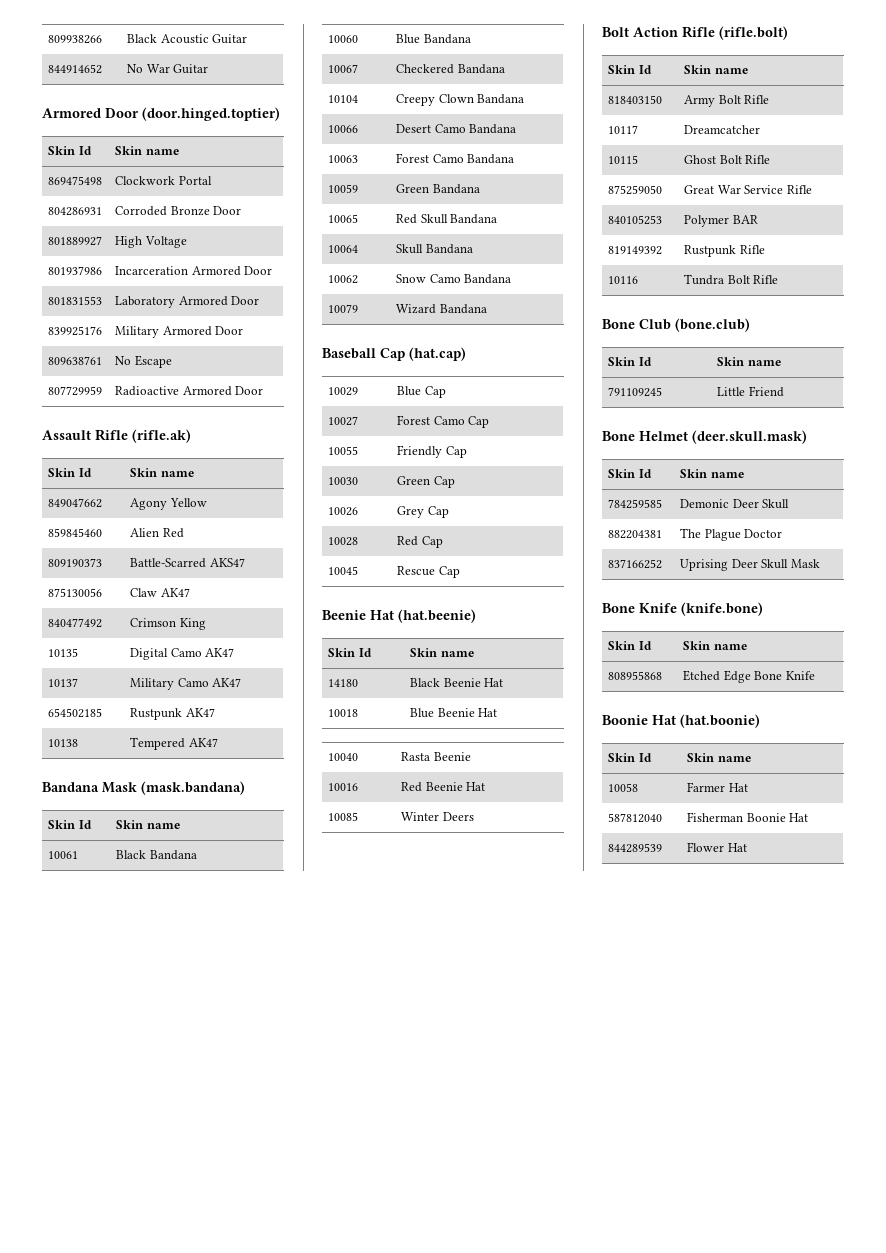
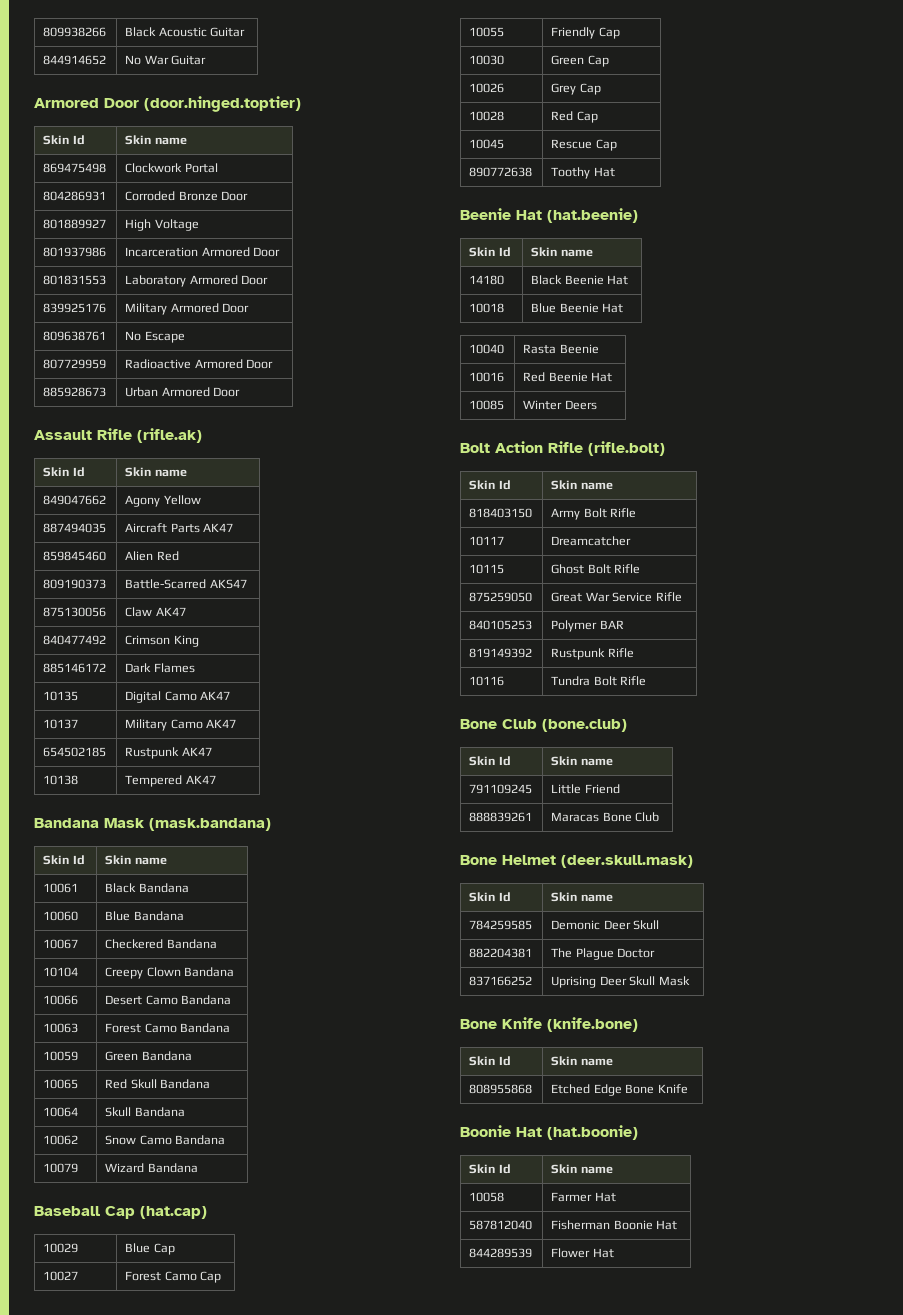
+ 885928673 | Urban Armored Door
+ 887494035 | Aircraft Parts AK47
+ 885146172 | Dark Flames
+ 890772638 | Toothy Hat
+ 888839261 | Maracas Bone Club

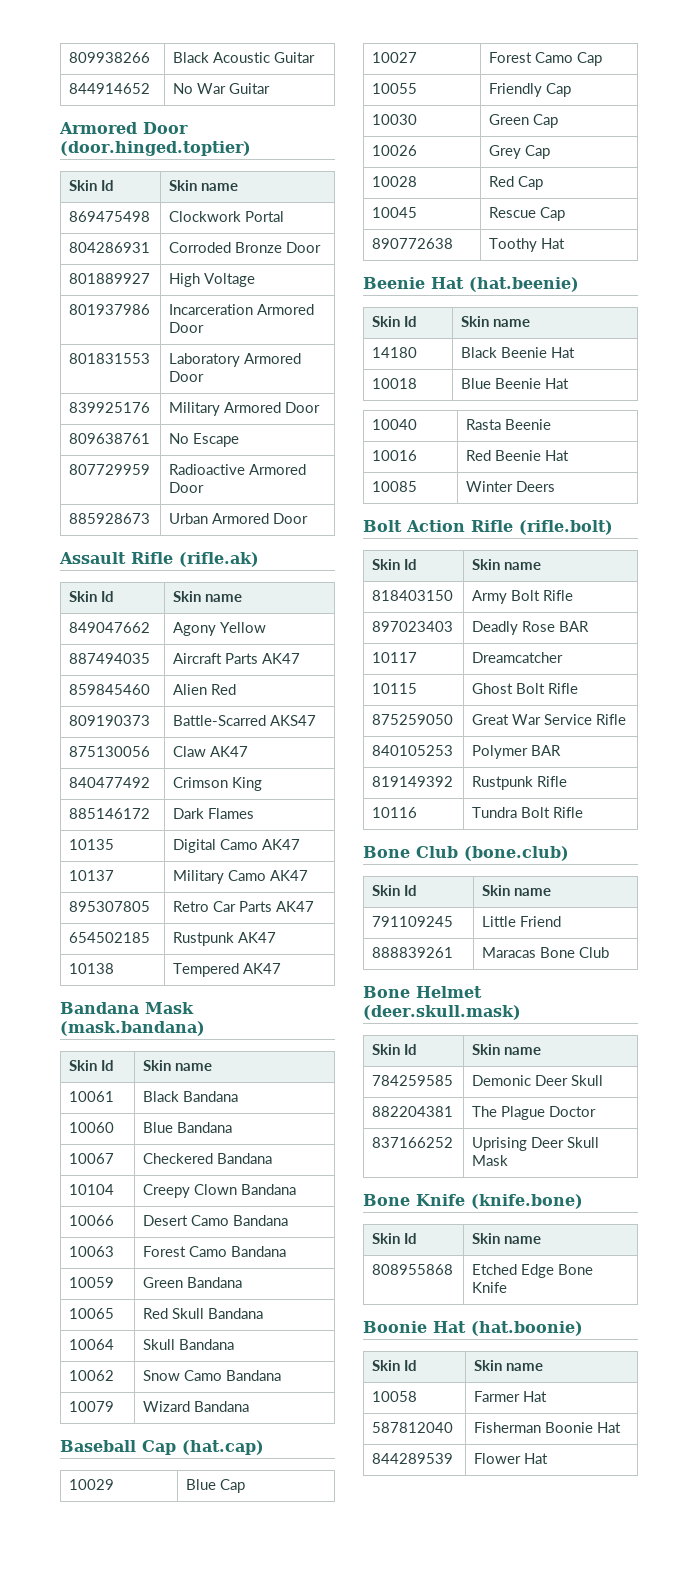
+ 895307805 | Retro Car Parts AK47
+ 897023403 | Deadly Rose BAR

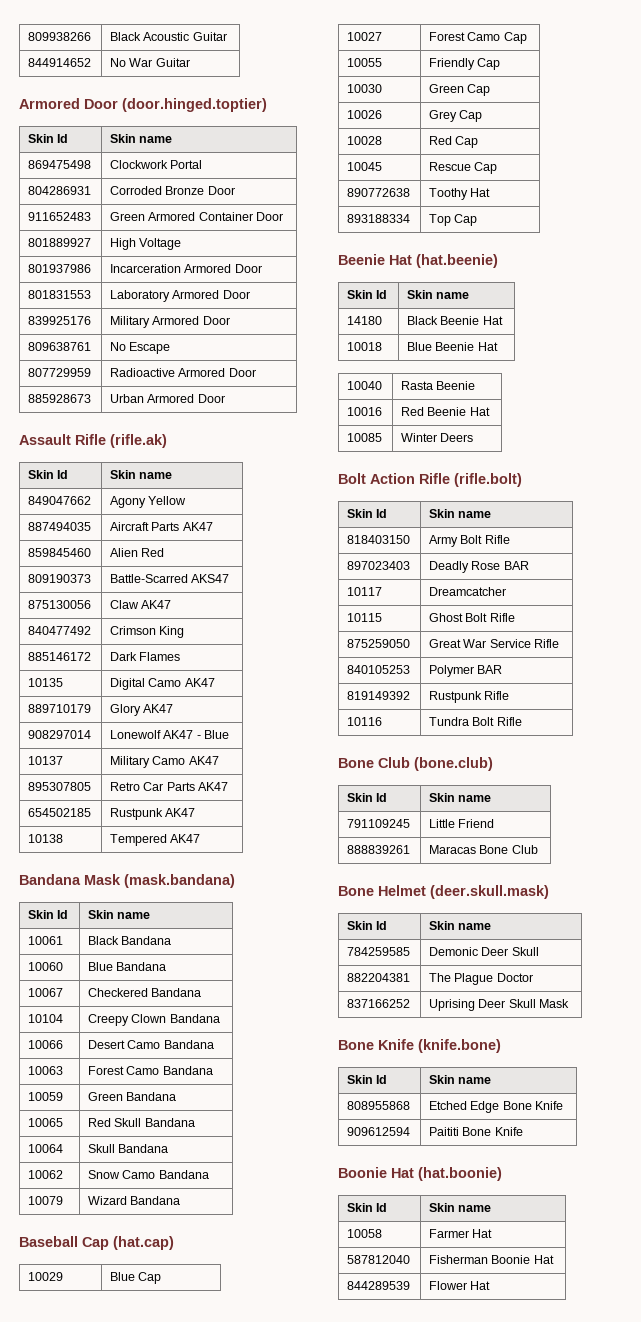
+ 911652483 | Green Armored Container Door
+ 889710179 | Glory AK47
+ 908297014 | Lonewolf AK47 - Blue
+ 893188334 | Top Cap
+ 909612594 | Paititi Bone Knife

